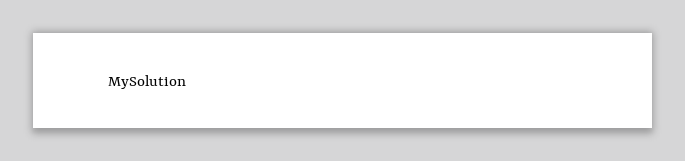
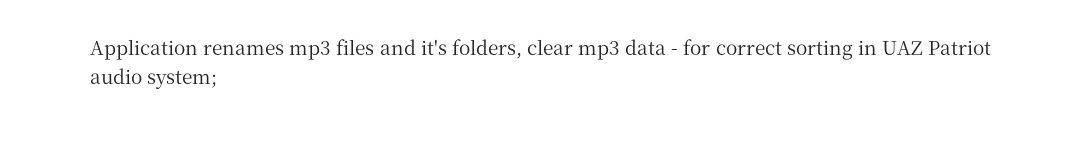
- MySolution
+ Application renames mp3 files and it's folders, clear mp3 data - for correct sorting in UAZ Patriot audio system;

